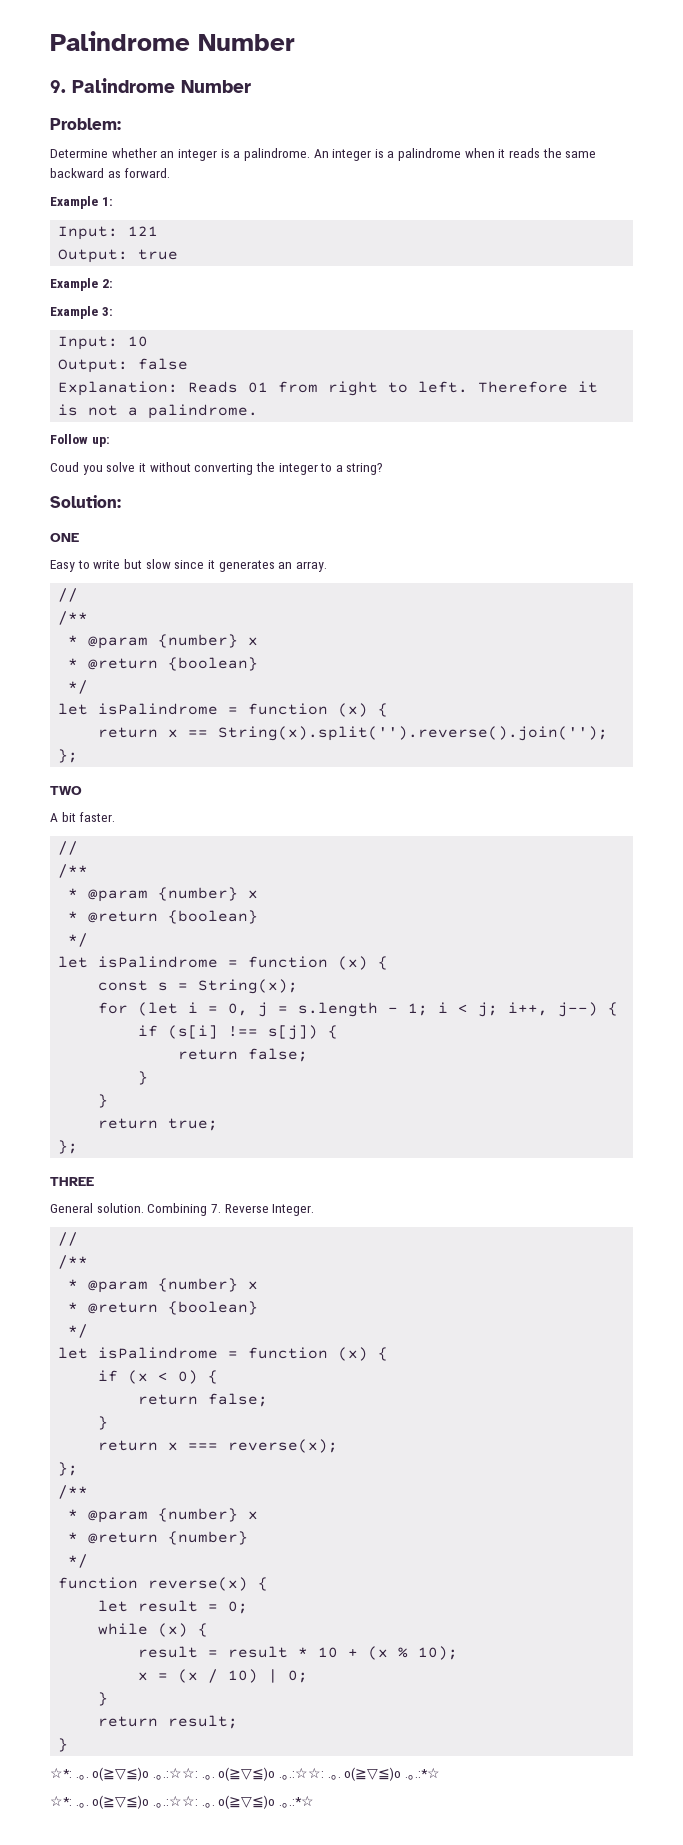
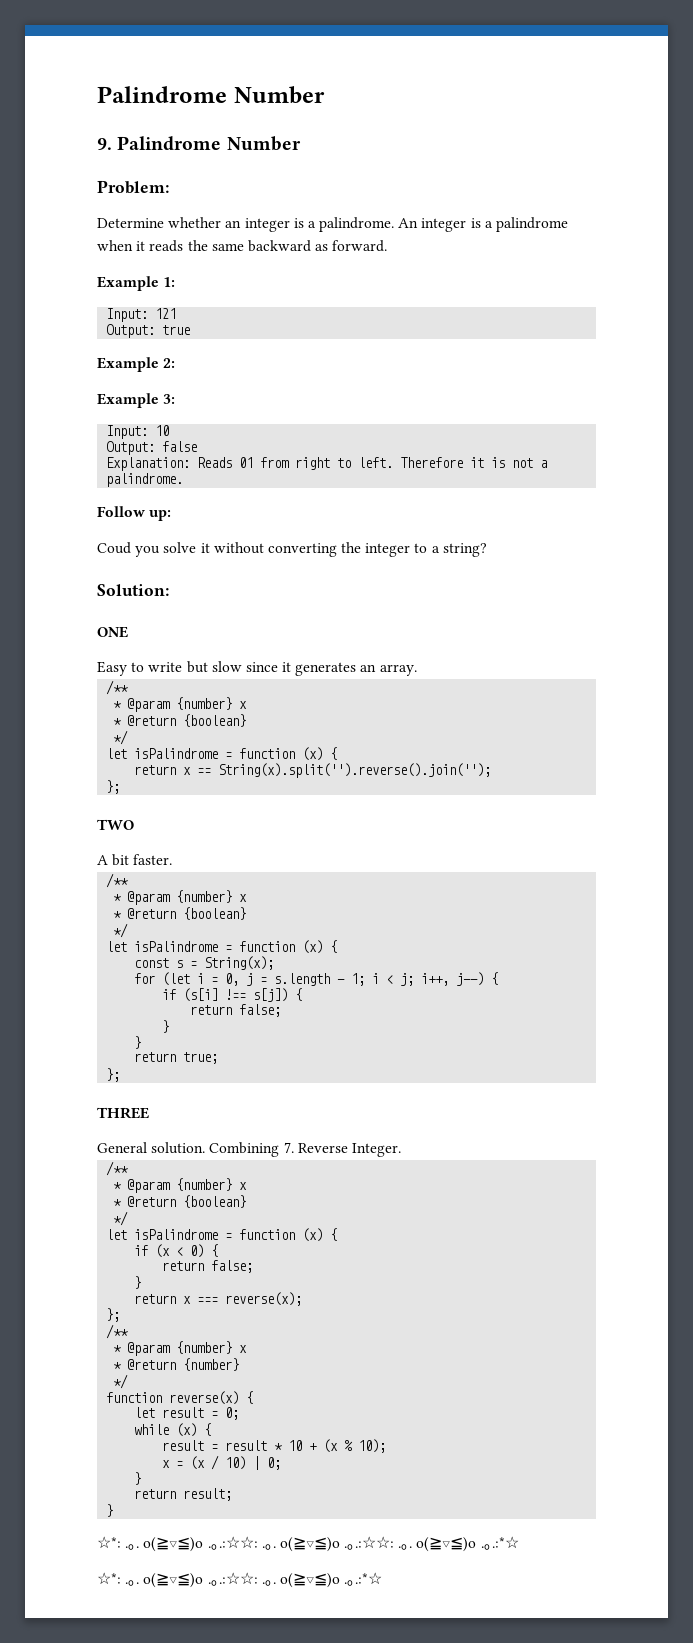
  Easy to write but slow since it generates an array.
- //
  A bit faster.
- //
  Combining 7. Reverse Integer.
- //

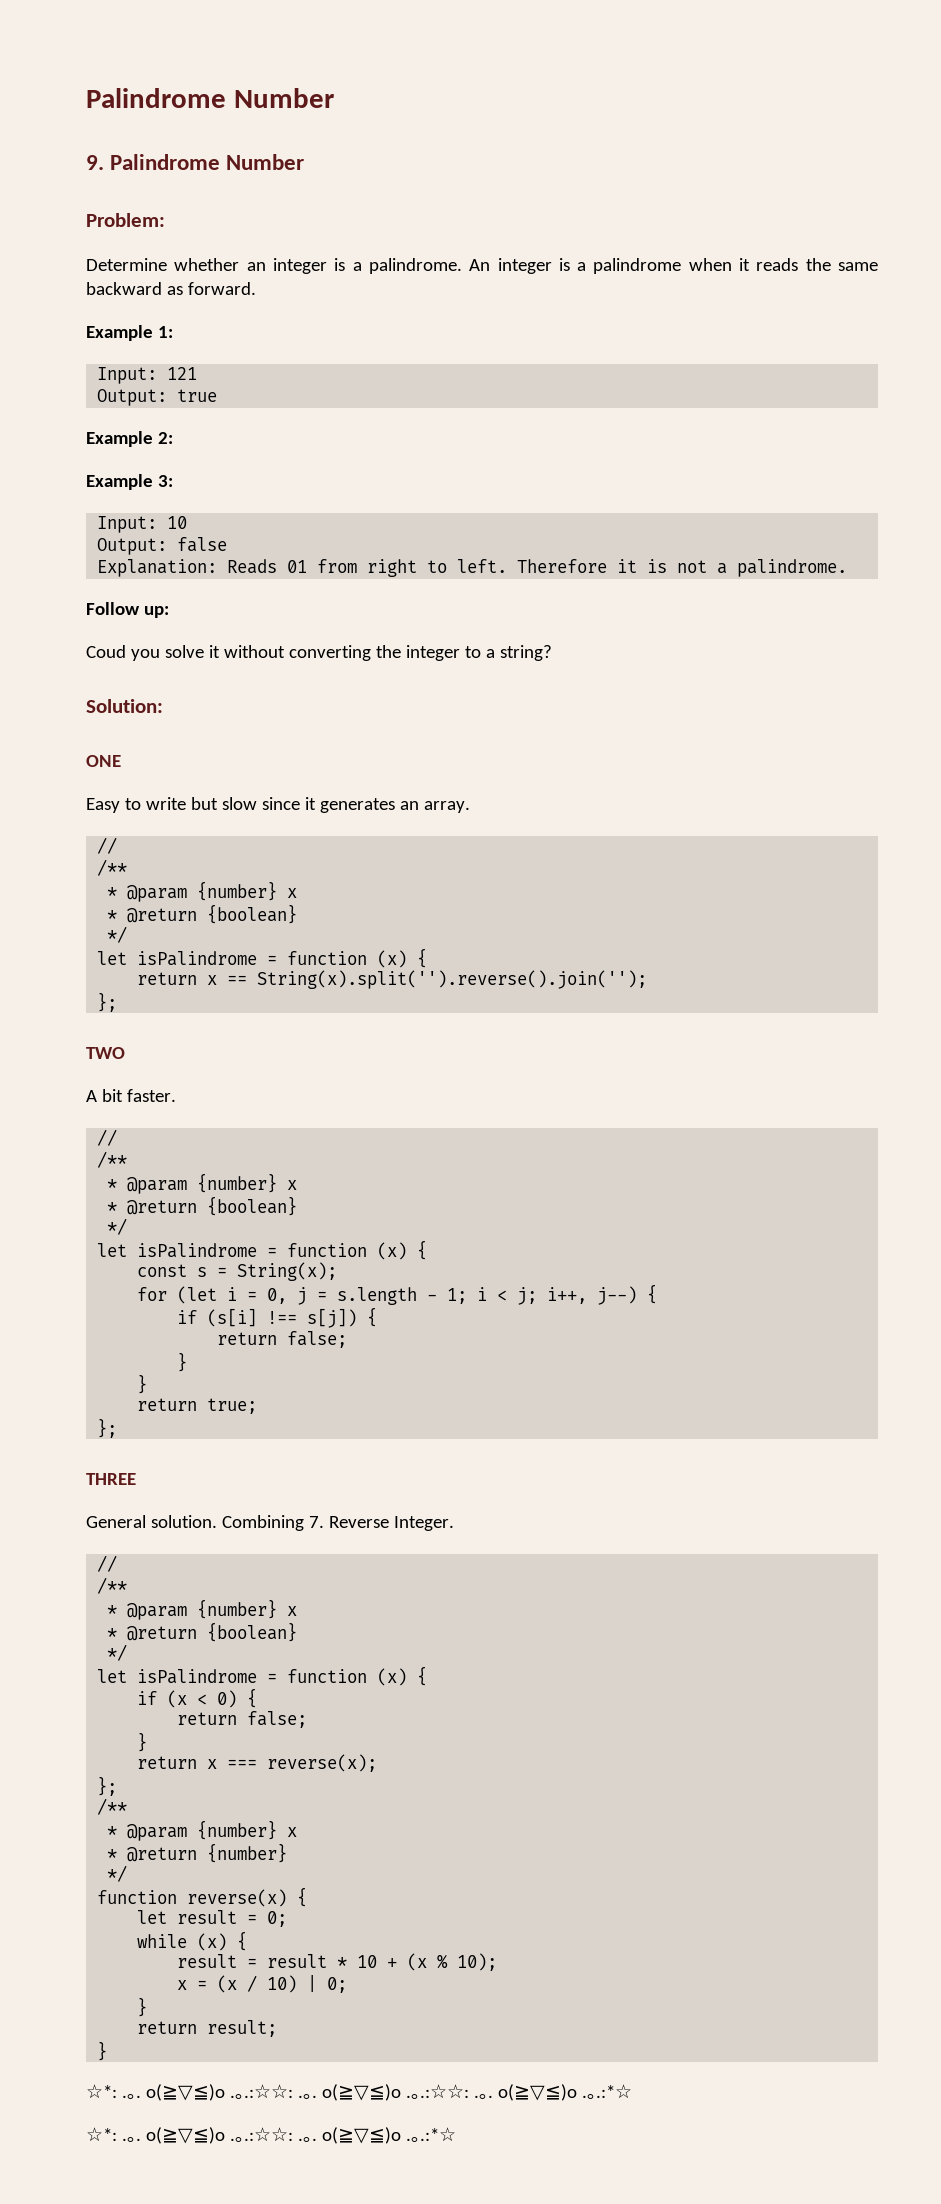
  Easy to write but slow since it generates an array.
+ //
  A bit faster.
+ //
  Combining 7. Reverse Integer.
+ //

